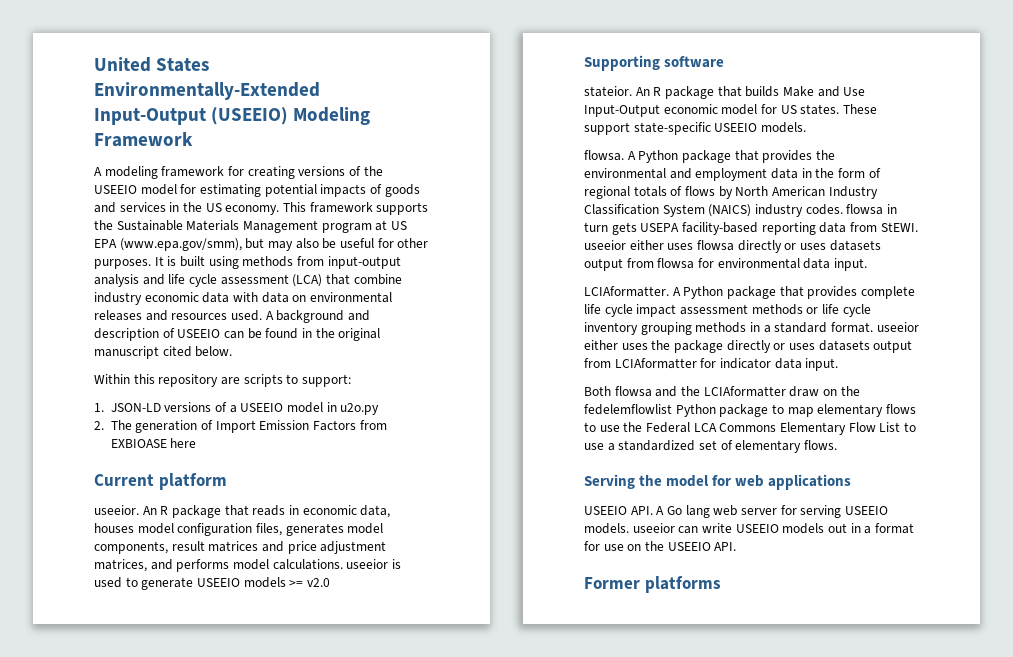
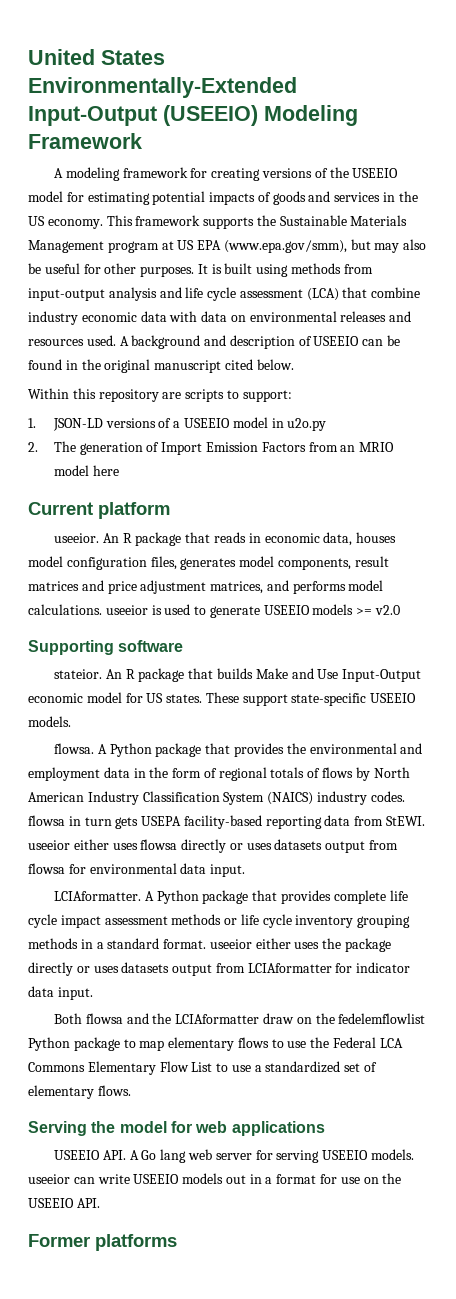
- 2. The generation of Import Emission Factors from EXBIOASE here
+ 2. The generation of Import Emission Factors from an MRIO model here

